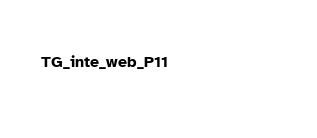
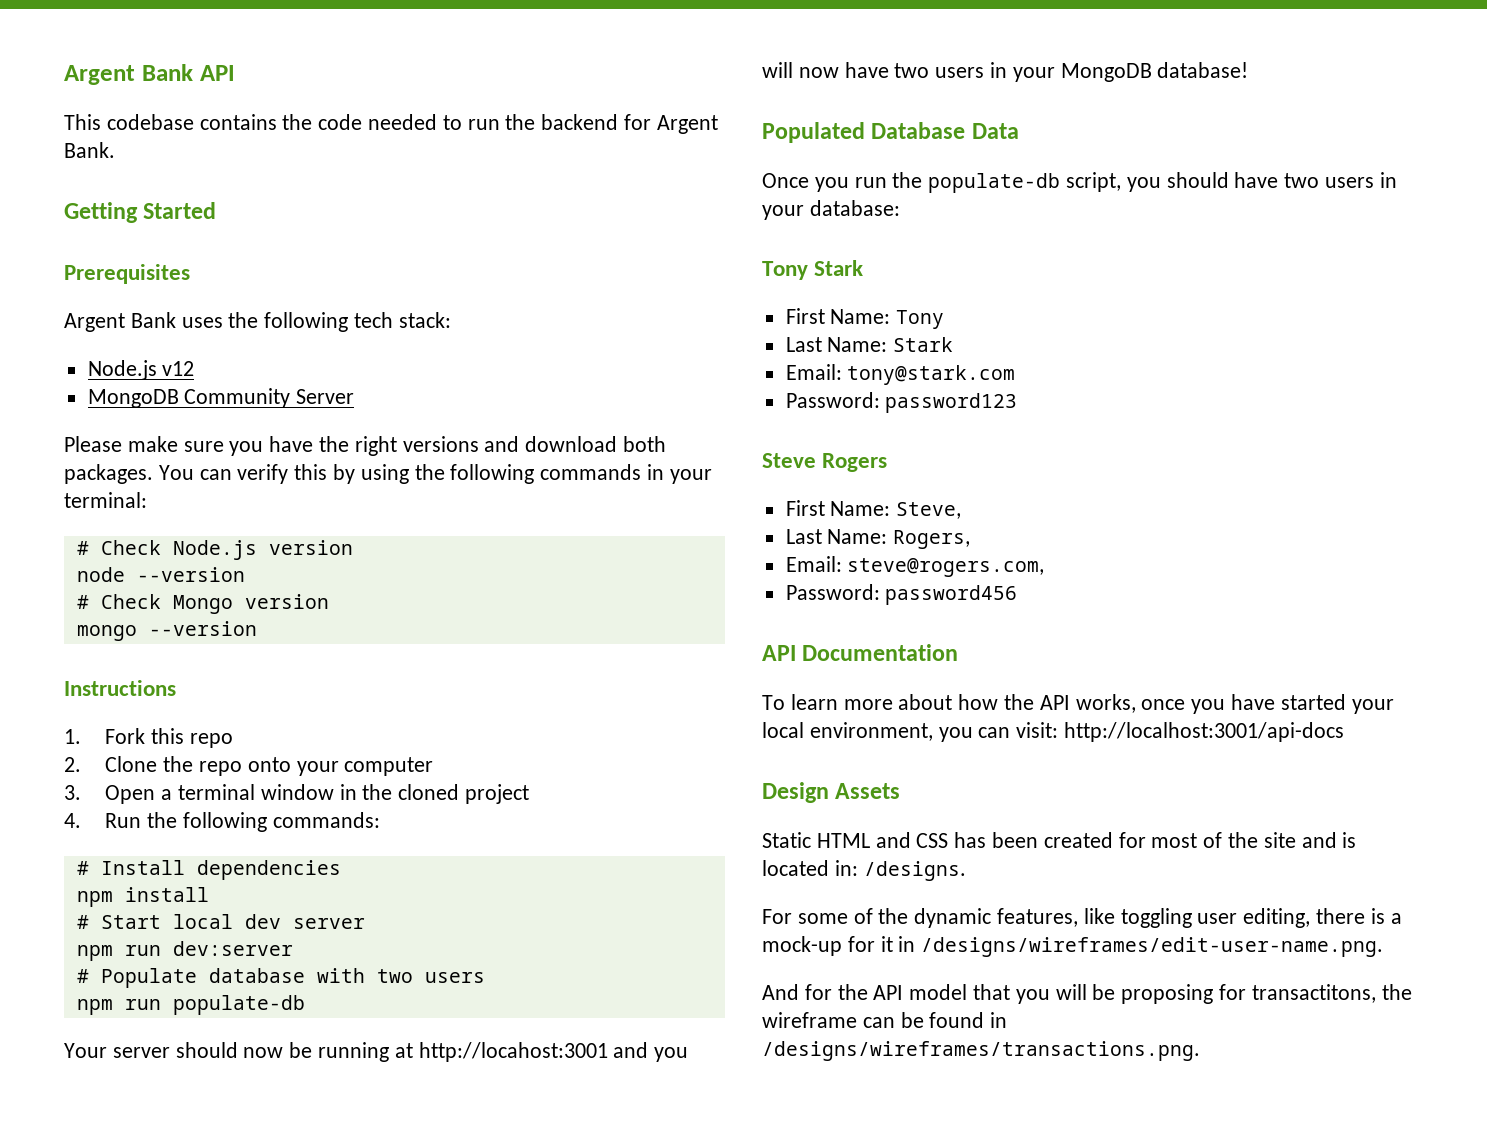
- TG_inte_web_P11
+ Argent Bank API
+ This codebase contains the code needed to run the backend for Argent Bank.
+ Getting Started
+ Prerequisites
+ Argent Bank uses the following tech stack:
+ Node.js v12
+ MongoDB Community Server
+ Please make sure you have the right versions and download both packages. You can verify this by using the following commands in your terminal:
+ # Check Node.js version
+ node --version
+ # Check Mongo version
+ mongo --version
+ Instructions
+ 1. Fork this repo
+ 2. Clone the repo onto your computer
+ 3. Open a terminal window in the cloned project
+ 4. Run the following commands:
+ # Install dependencies
+ npm install
+ # Start local dev server
+ npm run dev:server
+ # Populate database with two users
+ npm run populate-db
+ Your server should now be running at http://locahost:3001 and you will now have two users in your MongoDB database!
+ Populated Database Data
+ Once you run the populate-db script, you should have two users in your database:
+ Tony Stark
+ First Name: Tony
+ Last Name: Stark
+ Email: tony@stark.com
+ Password: password123
+ Steve Rogers
+ First Name: Steve,
+ Last Name: Rogers,
+ Email: steve@rogers.com,
+ Password: password456
+ API Documentation
+ To learn more about how the API works, once you have started your local environment, you can visit: http://localhost:3001/api-docs
+ Design Assets
+ Static HTML and CSS has been created for most of the site and is located in: /designs.
+ For some of the dynamic features, like toggling user editing, there is a mock-up for it in /designs/wireframes/edit-user-name.png.
+ And for the API model that you will be proposing for transactitons, the wireframe can be found in /designs/wireframes/transactions.png.

